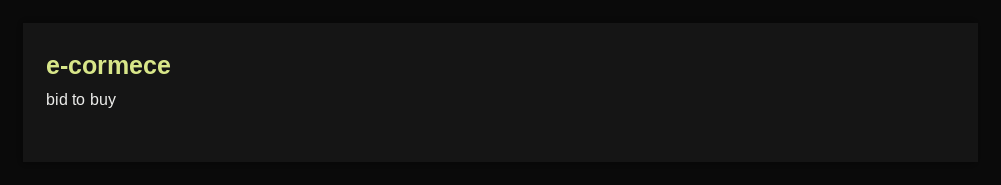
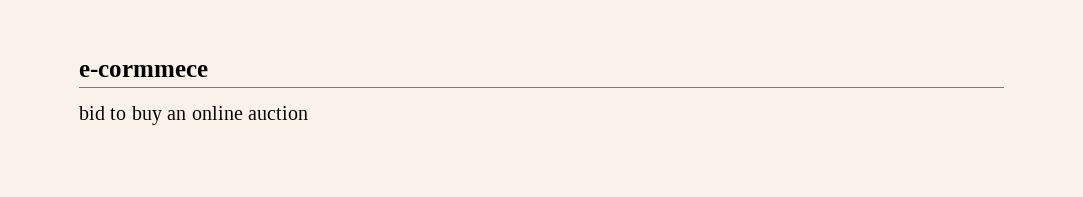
- e-cormece
+ e-cormmece
- bid to buy
+ bid to buy an online auction

